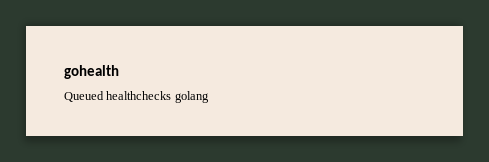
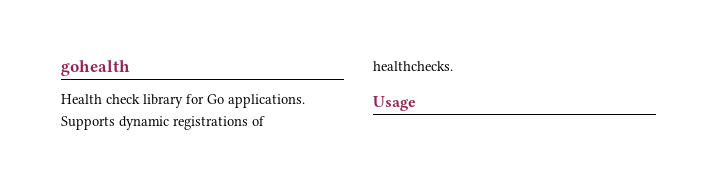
- Queued healthchecks golang
+ Health check library for Go applications. Supports dynamic registrations of healthchecks.
+ Usage

